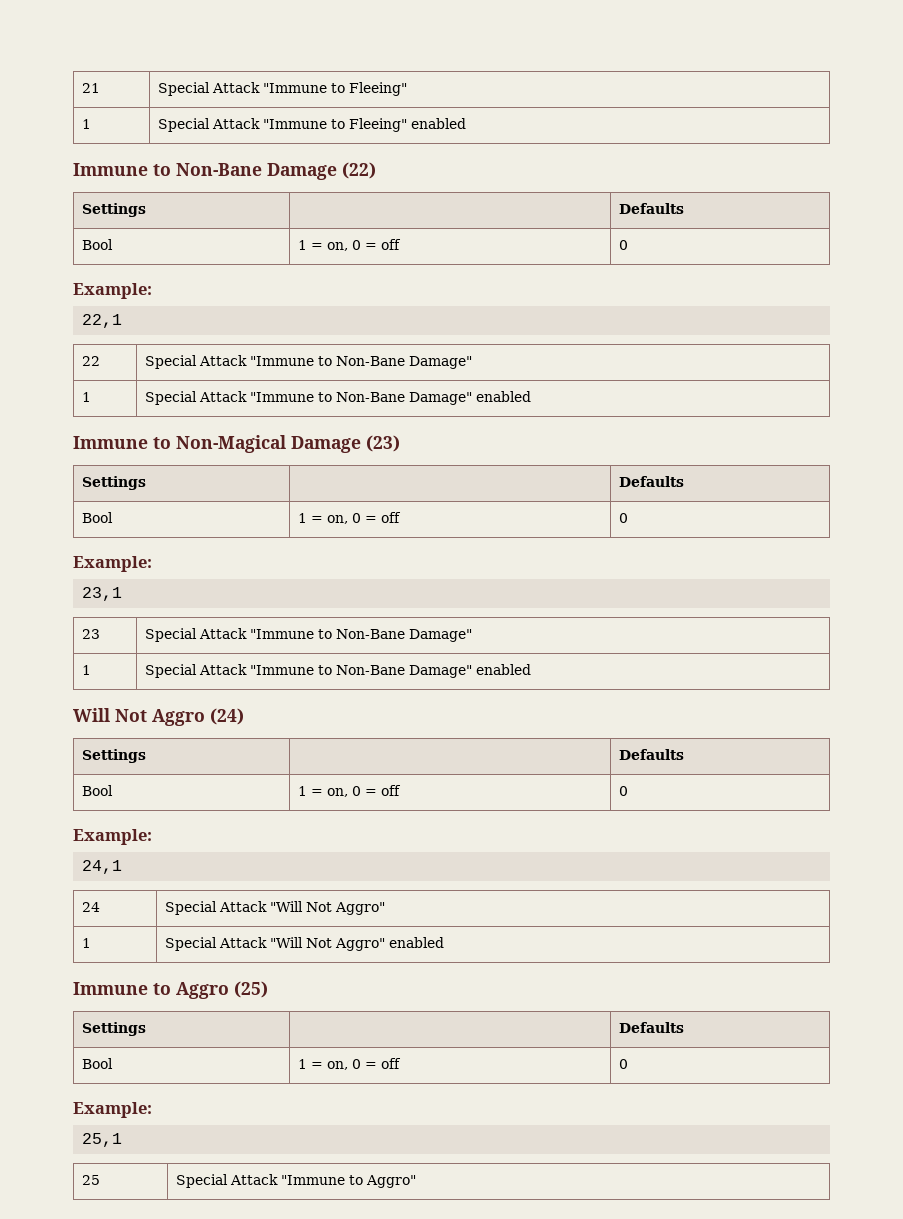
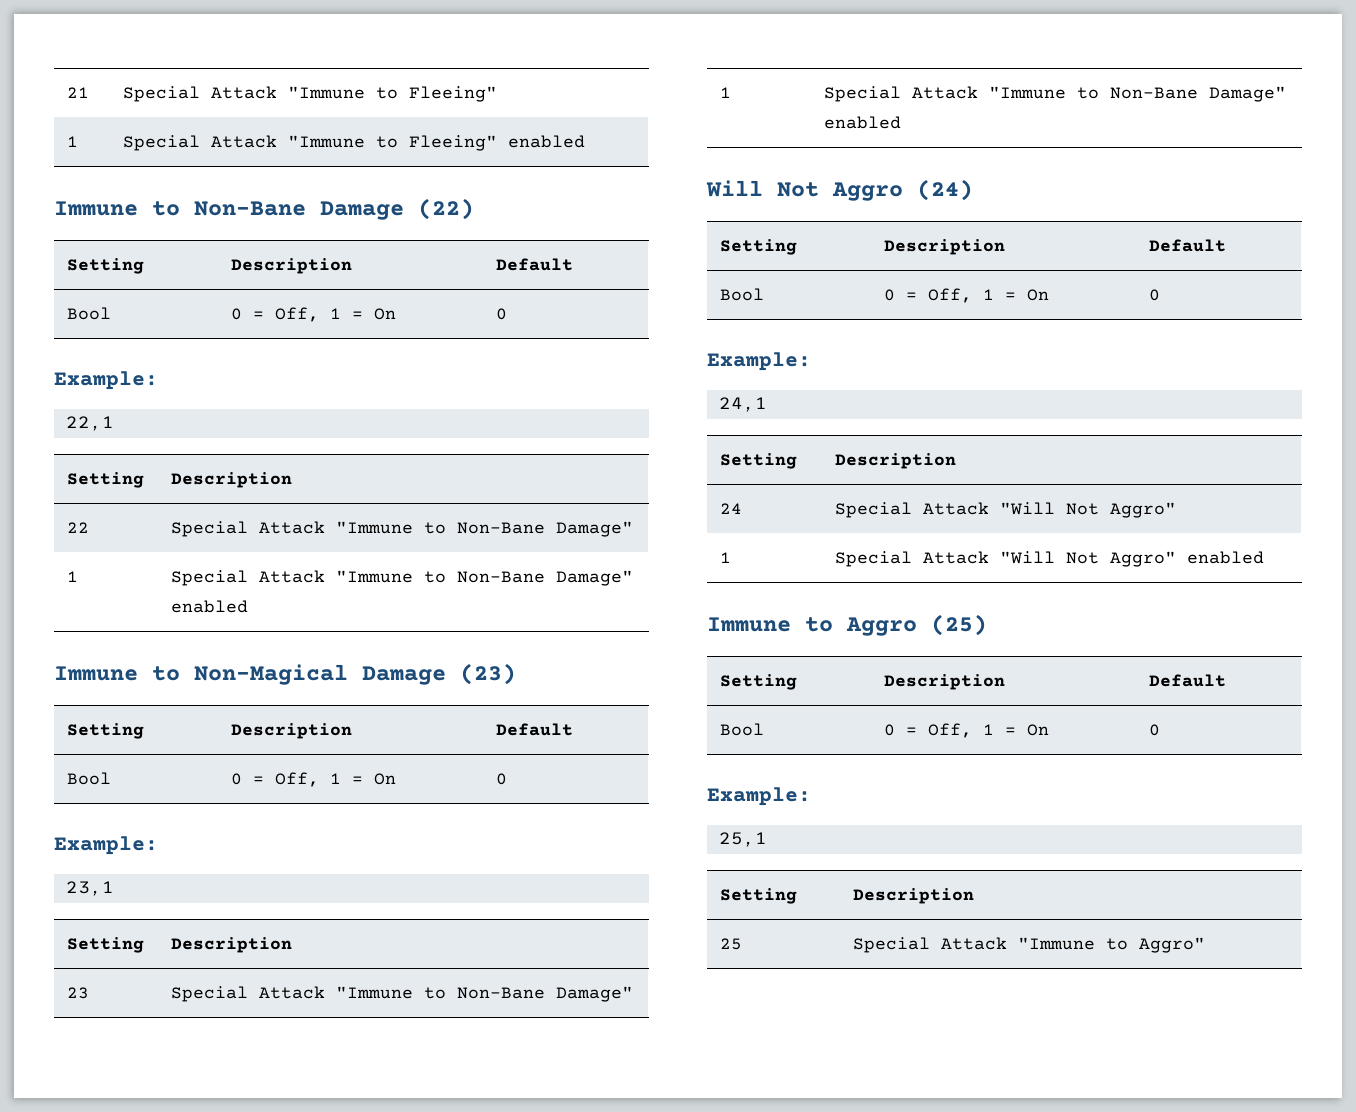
  Immune to Non-Bane Damage (22)
- Settings | | Defaults
- Bool | 1 = on, 0 = off | 0
+ Setting | Description | Default
+ Bool | 0 = Off, 1 = On | 0
  22,1
+ Setting | Description
  Immune to Non-Magical Damage (23)
- Settings | | Defaults
- Bool | 1 = on, 0 = off | 0
+ Setting | Description | Default
+ Bool | 0 = Off, 1 = On | 0
  23,1
+ Setting | Description
  Will Not Aggro (24)
- Settings | | Defaults
- Bool | 1 = on, 0 = off | 0
+ Setting | Description | Default
+ Bool | 0 = Off, 1 = On | 0
  24,1
+ Setting | Description
  Immune to Aggro (25)
- Settings | | Defaults
- Bool | 1 = on, 0 = off | 0
+ Setting | Description | Default
+ Bool | 0 = Off, 1 = On | 0
  25,1
+ Setting | Description

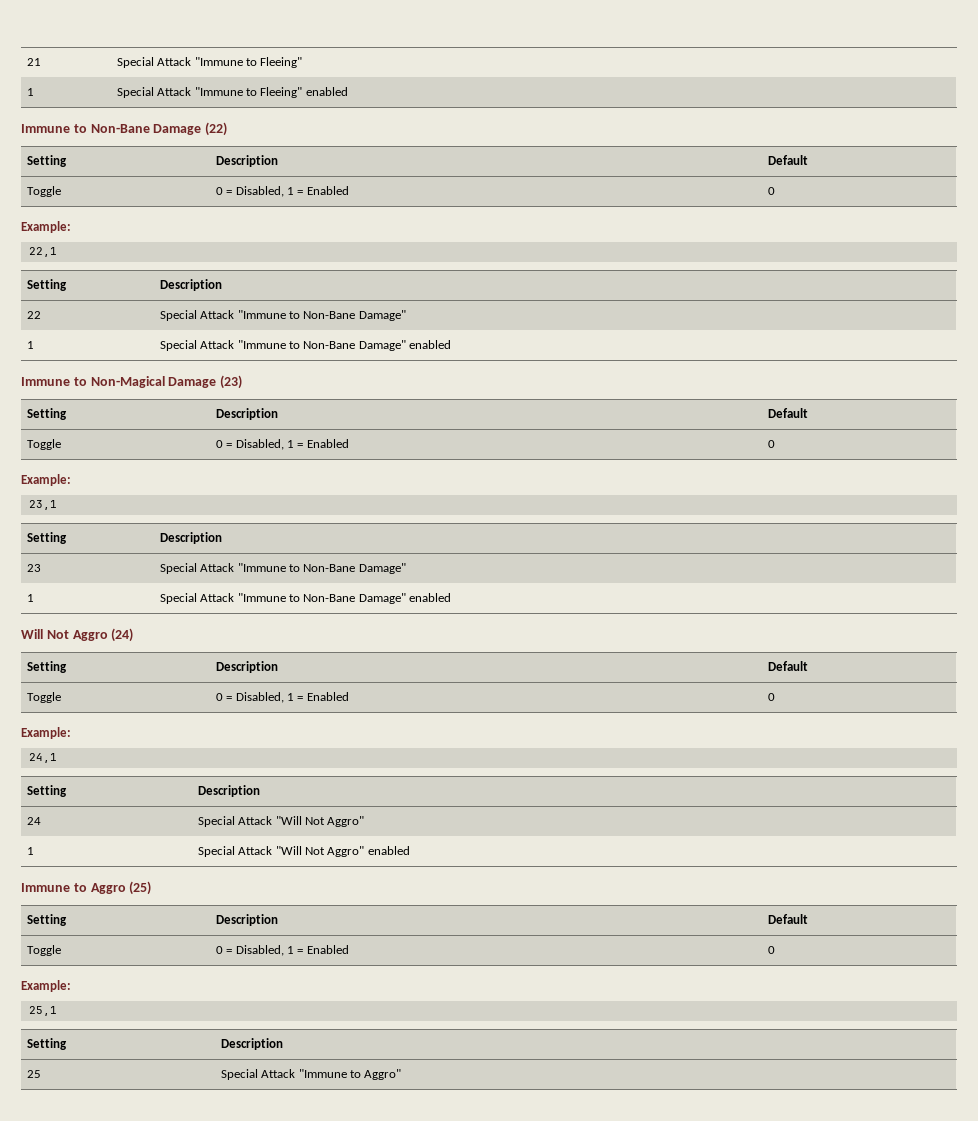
  Immune to Non-Bane Damage (22)
  Setting | Description | Default
- Bool | 0 = Off, 1 = On | 0
+ Toggle | 0 = Disabled, 1 = Enabled | 0
  Immune to Non-Magical Damage (23)
  Setting | Description | Default
- Bool | 0 = Off, 1 = On | 0
+ Toggle | 0 = Disabled, 1 = Enabled | 0
  Will Not Aggro (24)
  Setting | Description | Default
- Bool | 0 = Off, 1 = On | 0
+ Toggle | 0 = Disabled, 1 = Enabled | 0
  Immune to Aggro (25)
  Setting | Description | Default
- Bool | 0 = Off, 1 = On | 0
+ Toggle | 0 = Disabled, 1 = Enabled | 0

